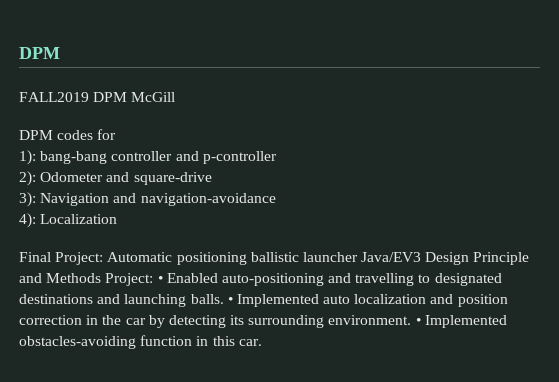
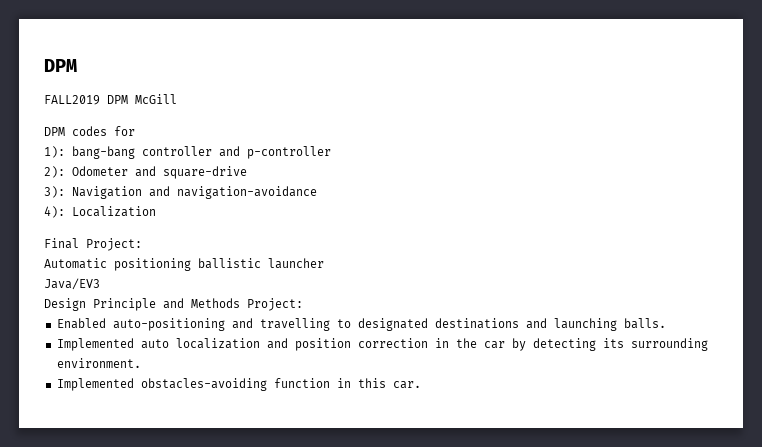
- Final Project: Automatic positioning ballistic launcher Java/EV3 Design Principle and Methods Project: • Enabled auto-positioning and travelling to designated destinations and launching balls. • Implemented auto localization and position correction in the car by detecting its surrounding environment. • Implemented obstacles-avoiding function in this car.
+ Final Project:
+ Automatic positioning ballistic launcher
+ Java/EV3
+ Design Principle and Methods Project:
+ Enabled auto-positioning and travelling to designated destinations and launching balls.
+ Implemented auto localization and position correction in the car by detecting its surrounding environment.
+ Implemented obstacles-avoiding function in this car.

